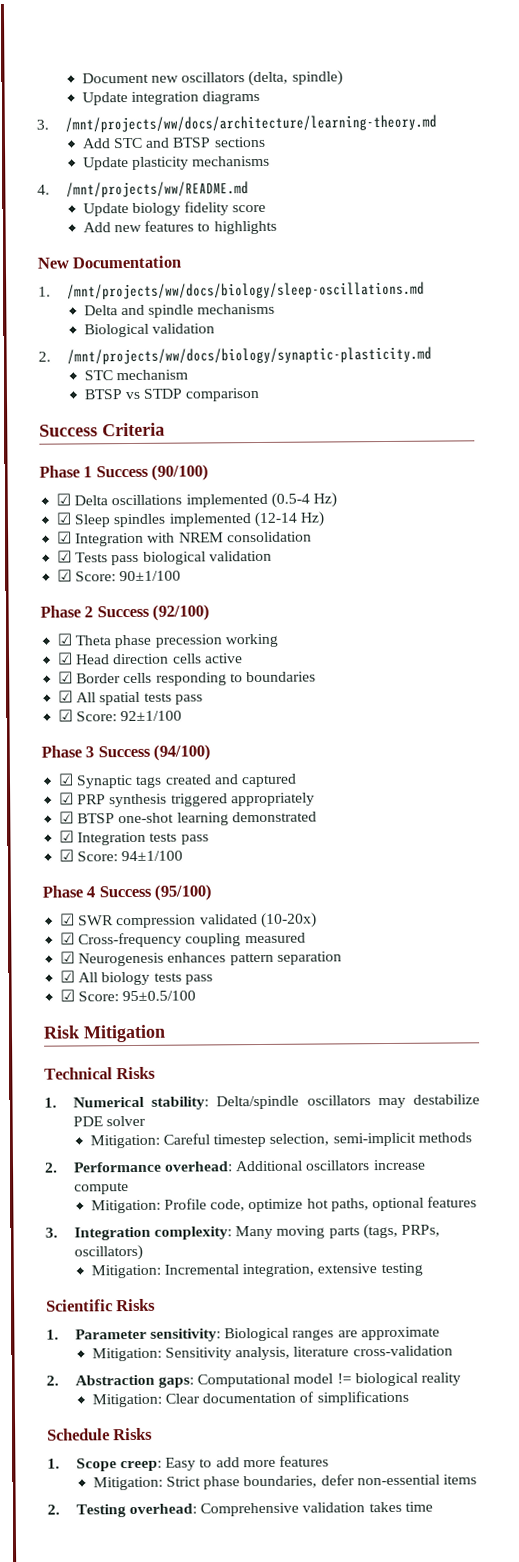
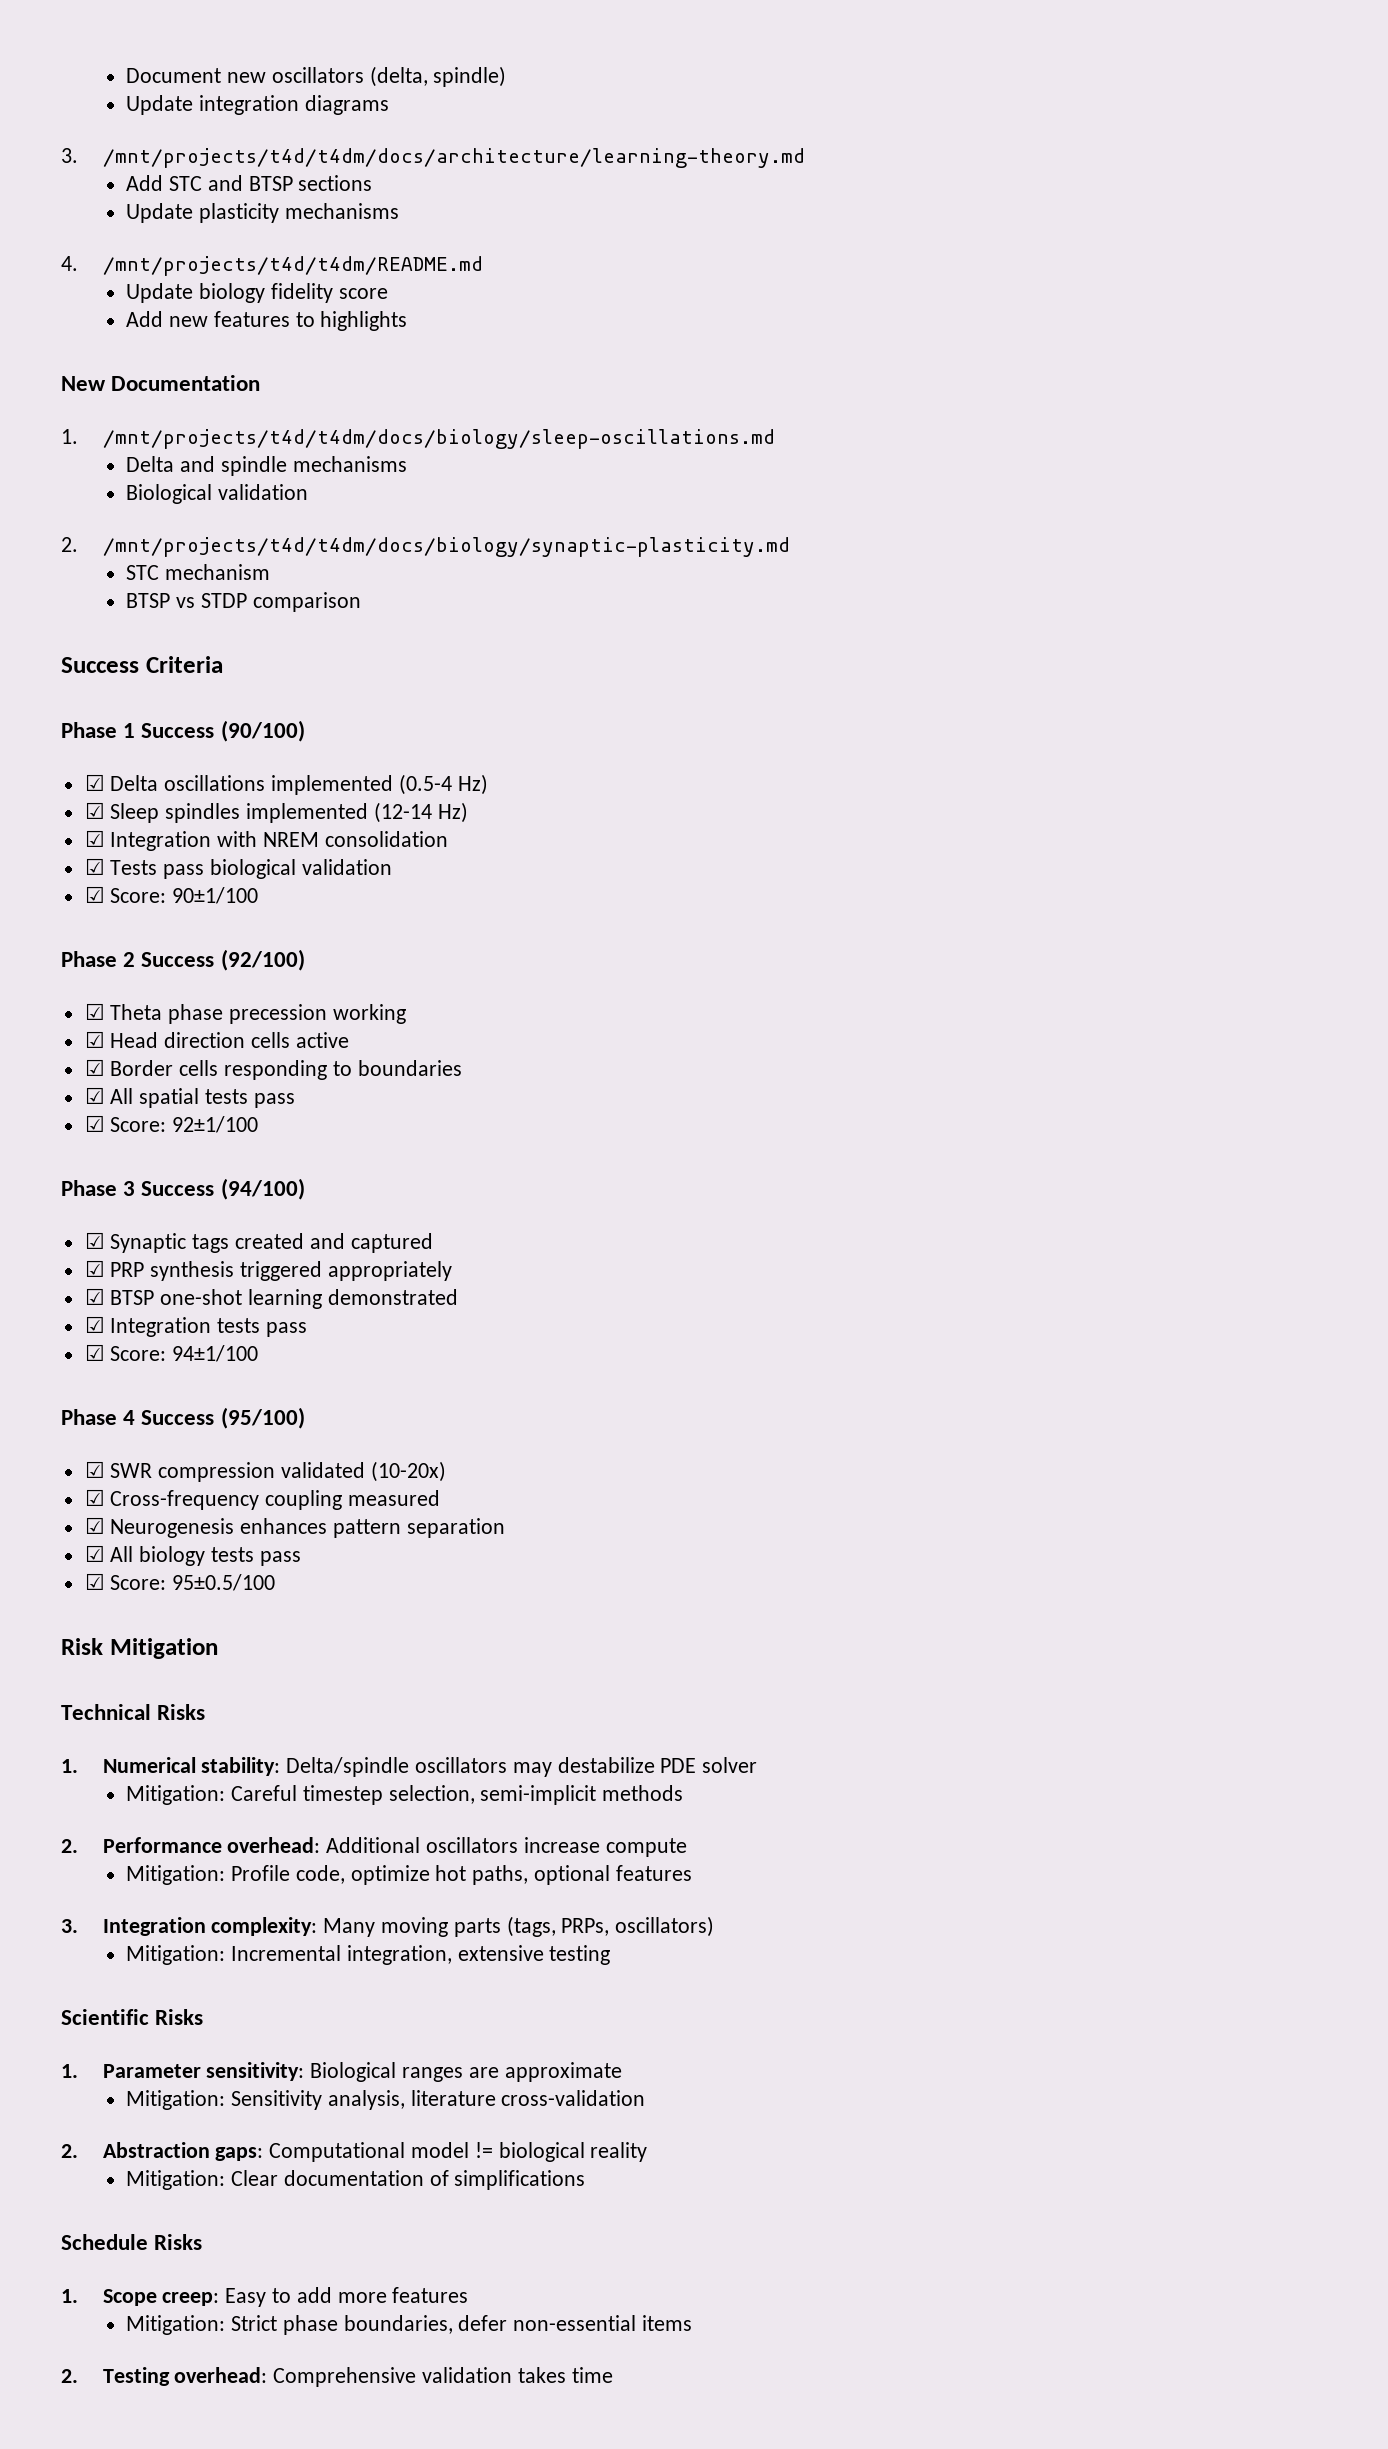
- 3. /mnt/projects/ww/docs/architecture/learning-theory.md
+ 3. /mnt/projects/t4d/t4dm/docs/architecture/learning-theory.md
- 4. /mnt/projects/ww/README.md
+ 4. /mnt/projects/t4d/t4dm/README.md
- 1. /mnt/projects/ww/docs/biology/sleep-oscillations.md
+ 1. /mnt/projects/t4d/t4dm/docs/biology/sleep-oscillations.md
- 2. /mnt/projects/ww/docs/biology/synaptic-plasticity.md
+ 2. /mnt/projects/t4d/t4dm/docs/biology/synaptic-plasticity.md

